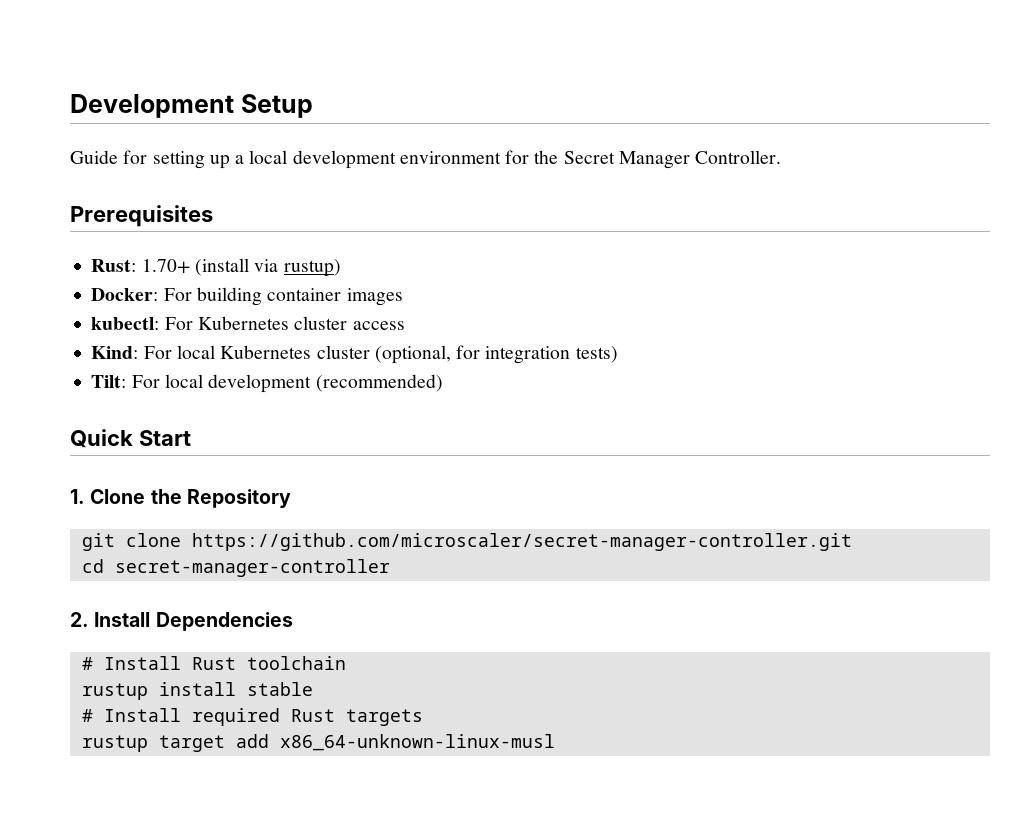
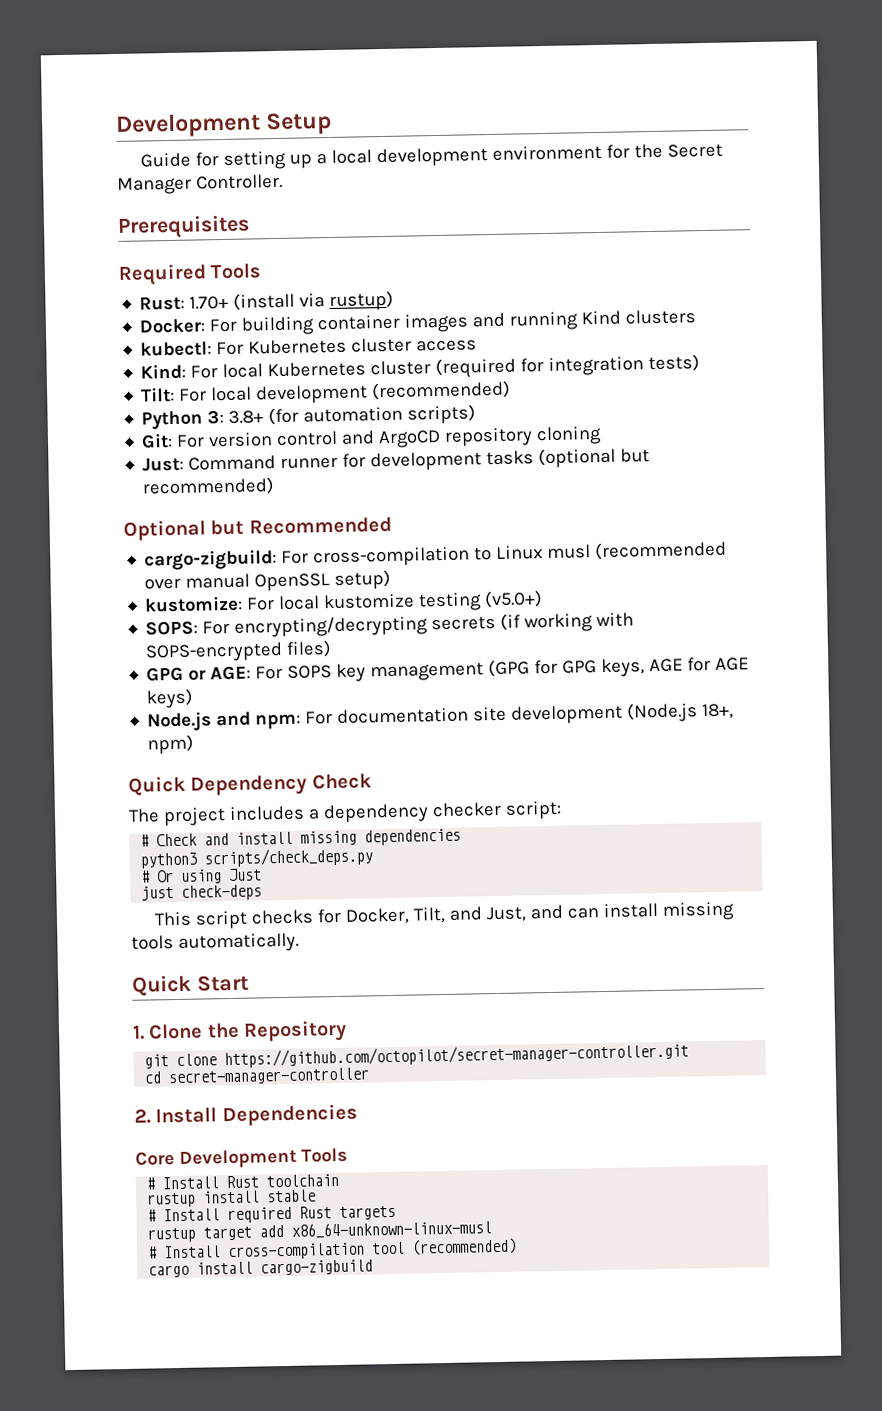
+ Required Tools
- Docker: For building container images
+ Docker: For building container images and running Kind clusters
- Kind: For local Kubernetes cluster (optional, for integration tests)
+ Kind: For local Kubernetes cluster (required for integration tests)
+ Python 3: 3.8+ (for automation scripts)
+ Git: For version control and ArgoCD repository cloning
+ Just: Command runner for development tasks (optional but recommended)
+ Optional but Recommended
+ cargo-zigbuild: For cross-compilation to Linux musl (recommended over manual OpenSSL setup)
+ kustomize: For local kustomize testing (v5.0+)
+ SOPS: For encrypting/decrypting secrets (if working with SOPS-encrypted files)
+ GPG or AGE: For SOPS key management (GPG for GPG keys, AGE for AGE keys)
+ Node.js and npm: For documentation site development (Node.js 18+, npm)
+ Quick Dependency Check
+ The project includes a dependency checker script:
+ # Check and install missing dependencies
+ python3 scripts/check_deps.py
+ # Or using Just
+ just check-deps
+ This script checks for Docker, Tilt, and Just, and can install missing tools automatically.
- git clone https://github.com/microscaler/secret-manager-controller.git
+ git clone https://github.com/octopilot/secret-manager-controller.git
+ Core Development Tools
+ # Install cross-compilation tool (recommended)
+ cargo install cargo-zigbuild

